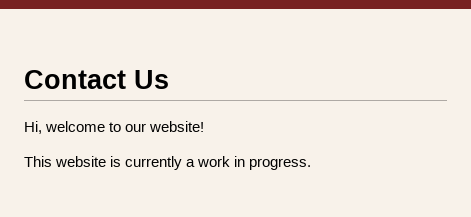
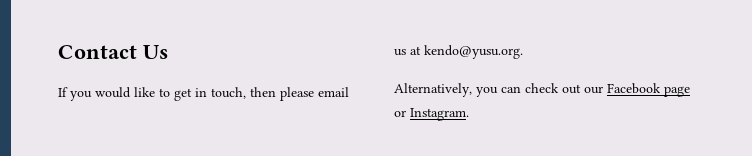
- Hi, welcome to our website!
- This website is currently a work in progress.
+ If you would like to get in touch, then please email us at kendo@yusu.org.
+ Alternatively, you can check out our Facebook page or Instagram.

